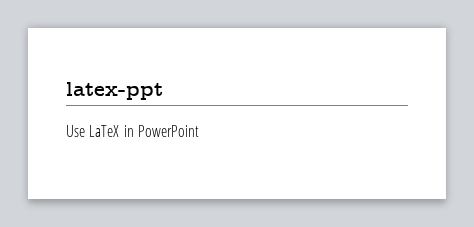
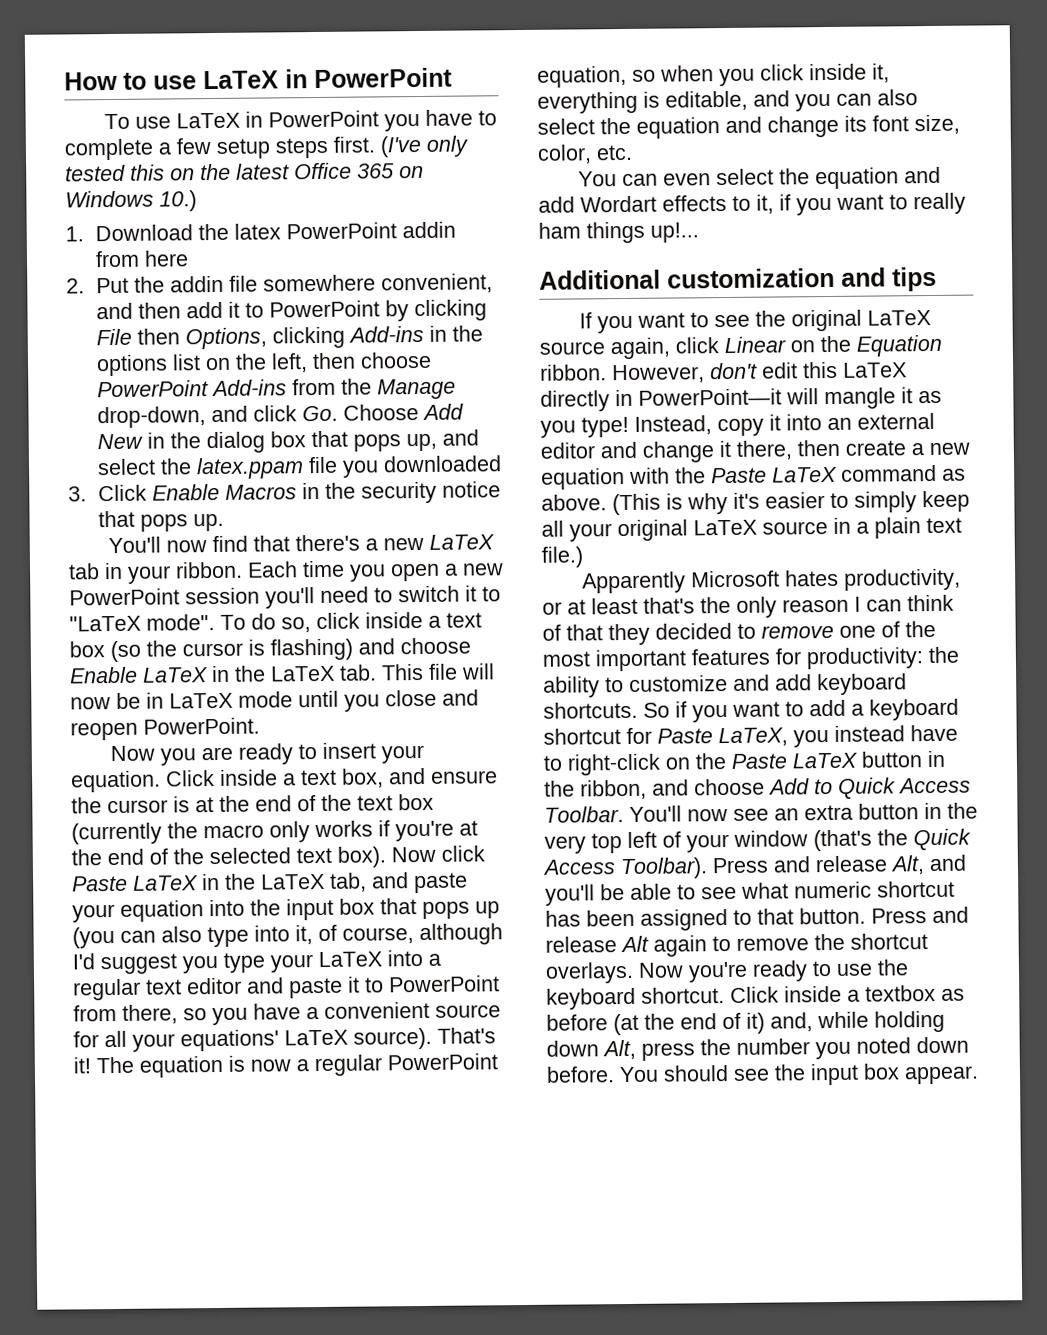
- latex-ppt
- Use LaTeX in PowerPoint
+ How to use LaTeX in PowerPoint
+ To use LaTeX in PowerPoint you have to complete a few setup steps first. (I've only tested this on the latest Office 365 on Windows 10.)
+ 1. Download the latex PowerPoint addin from here
+ 2. Put the addin file somewhere convenient, and then add it to PowerPoint by clicking File then Options, clicking Add-ins in the options list on the left, then choose PowerPoint Add-ins from the Manage drop-down, and click Go. Choose Add New in the dialog box that pops up, and select the latex.ppam file you downloaded
+ 3. Click Enable Macros in the security notice that pops up.
+ You'll now find that there's a new LaTeX tab in your ribbon. Each time you open a new PowerPoint session you'll need to switch it to "LaTeX mode". To do so, click inside a text box (so the cursor is flashing) and choose Enable LaTeX in the LaTeX tab. This file will now be in LaTeX mode until you close and reopen PowerPoint.
+ Now you are ready to insert your equation. Click inside a text box, and ensure the cursor is at the end of the text box (currently the macro only works if you're at the end of the selected text box). Now click Paste LaTeX in the LaTeX tab, and paste your equation into the input box that pops up (you can also type into it, of course, although I'd suggest you type your LaTeX into a regular text editor and paste it to PowerPoint from there, so you have a convenient source for all your equations' LaTeX source). That's it! The equation is now a regular PowerPoint equation, so when you click inside it, everything is editable, and you can also select the equation and change its font size, color, etc.
+ You can even select the equation and add Wordart effects to it, if you want to really ham things up!...
+ Additional customization and tips
+ If you want to see the original LaTeX source again, click Linear on the Equation ribbon. However, don't edit this LaTeX directly in PowerPoint—it will mangle it as you type! Instead, copy it into an external editor and change it there, then create a new equation with the Paste LaTeX command as above. (This is why it's easier to simply keep all your original LaTeX source in a plain text file.)
+ Apparently Microsoft hates productivity, or at least that's the only reason I can think of that they decided to remove one of the most important features for productivity: the ability to customize and add keyboard shortcuts. So if you want to add a keyboard shortcut for Paste LaTeX, you instead have to right-click on the Paste LaTeX button in the ribbon, and choose Add to Quick Access Toolbar. You'll now see an extra button in the very top left of your window (that's the Quick Access Toolbar). Press and release Alt, and you'll be able to see what numeric shortcut has been assigned to that button. Press and release Alt again to remove the shortcut overlays. Now you're ready to use the keyboard shortcut. Click inside a textbox as before (at the end of it) and, while holding down Alt, press the number you noted down before. You should see the input box appear.

